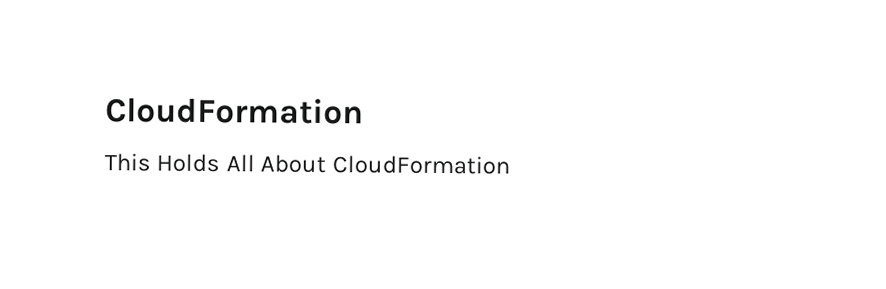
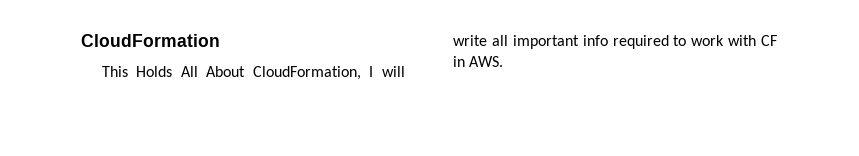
- This Holds All About CloudFormation
+ This Holds All About CloudFormation, I will write all important info required to work with CF in AWS.

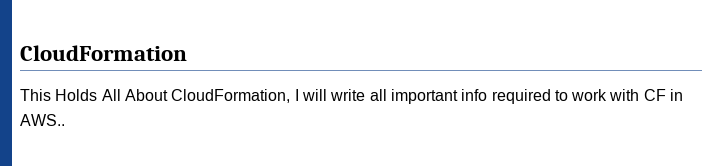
- This Holds All About CloudFormation, I will write all important info required to work with CF in AWS.
+ This Holds All About CloudFormation, I will write all important info required to work with CF in AWS..

